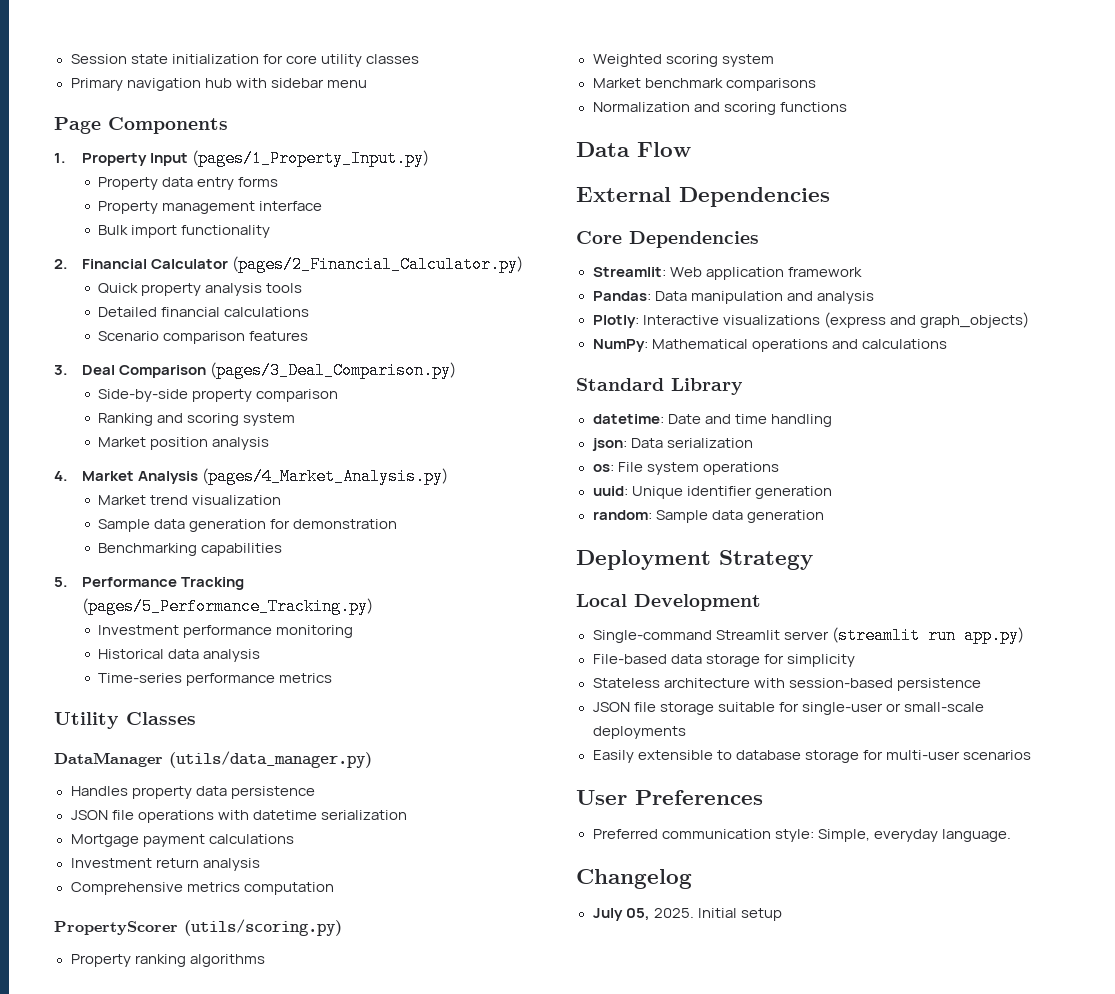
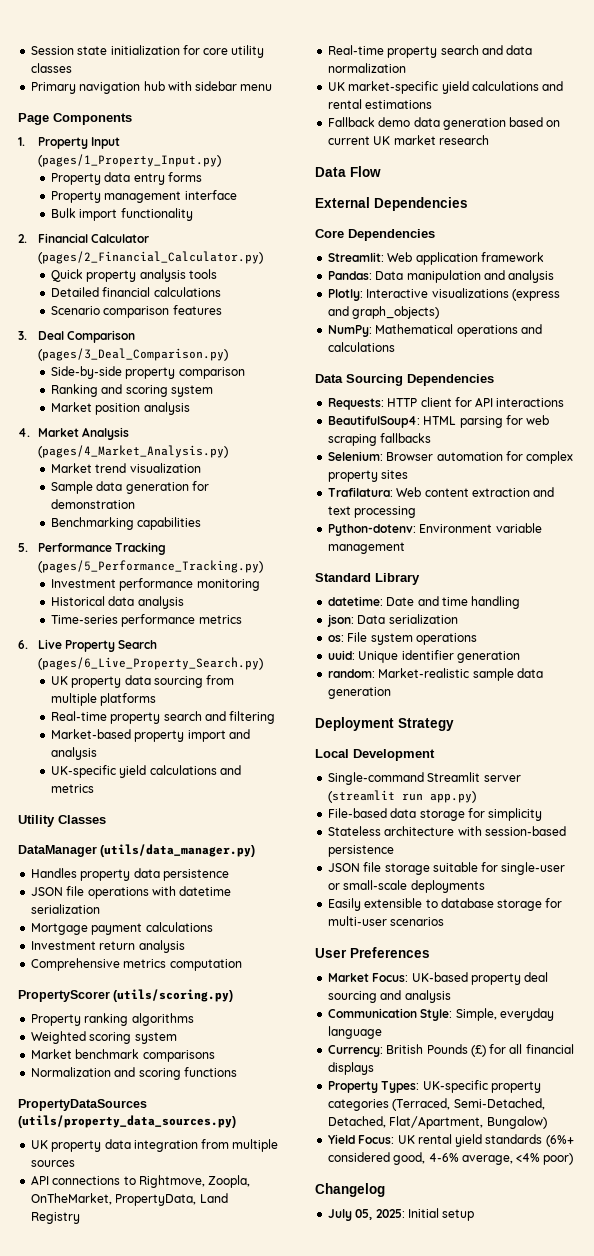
+ 6. Live Property Search (pages/6_Live_Property_Search.py)
+ UK property data sourcing from multiple platforms
+ Real-time property search and filtering
+ Market-based property import and analysis
+ UK-specific yield calculations and metrics
+ PropertyDataSources (utils/property_data_sources.py)
+ UK property data integration from multiple sources
+ API connections to Rightmove, Zoopla, OnTheMarket, PropertyData, Land Registry
+ Real-time property search and data normalization
+ UK market-specific yield calculations and rental estimations
+ Fallback demo data generation based on current UK market research
+ Data Sourcing Dependencies
+ Requests: HTTP client for API interactions
+ BeautifulSoup4: HTML parsing for web scraping fallbacks
+ Selenium: Browser automation for complex property sites
+ Trafilatura: Web content extraction and text processing
+ Python-dotenv: Environment variable management
- random: Sample data generation
+ random: Market-realistic sample data generation
- Preferred communication style: Simple, everyday language.
+ Market Focus: UK-based property deal sourcing and analysis
+ Communication Style: Simple, everyday language
+ Currency: British Pounds (£) for all financial displays
+ Property Types: UK-specific property categories (Terraced, Semi-Detached, Detached, Flat/Apartment, Bungalow)
+ Yield Focus: UK rental yield standards (6%+ considered good, 4-6% average, <4% poor)
- July 05, 2025. Initial setup
+ July 05, 2025: Initial setup

